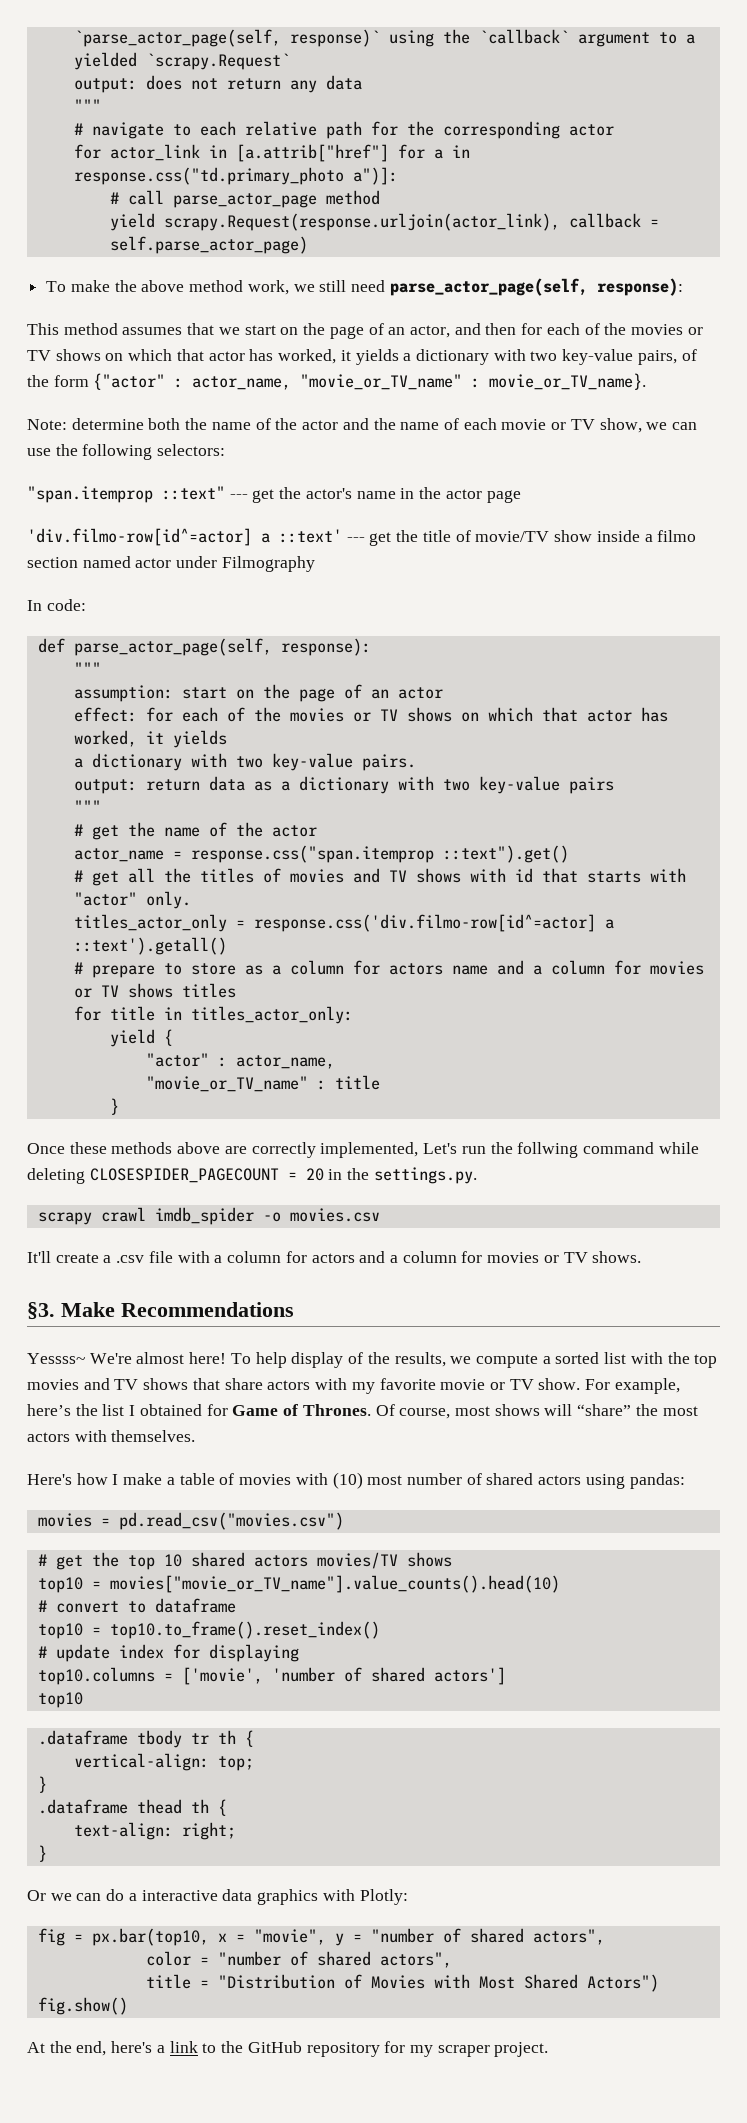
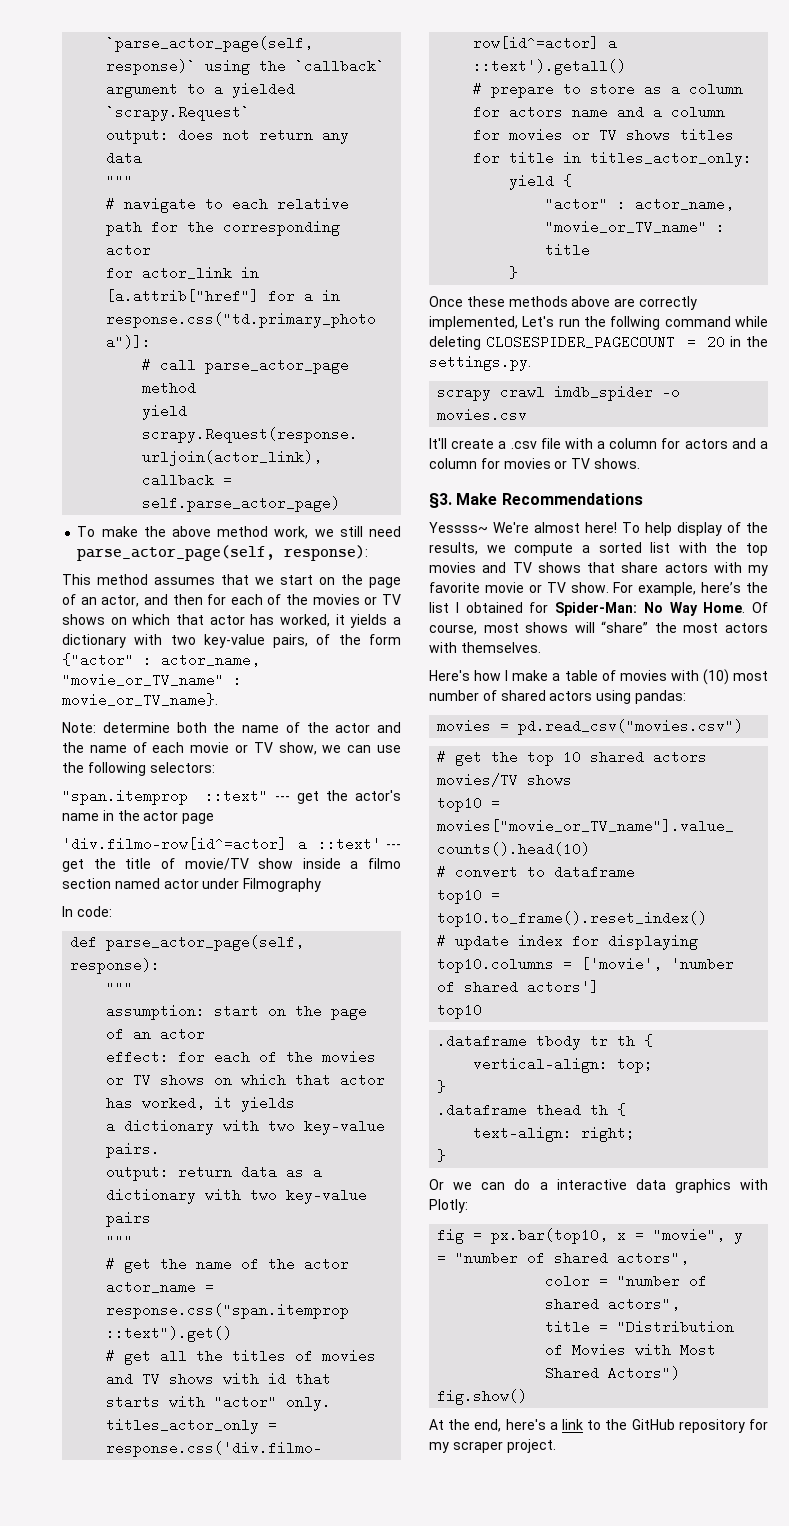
- For example, here’s the list I obtained for Game of Thrones.
+ For example, here’s the list I obtained for Spider-Man: No Way Home.

